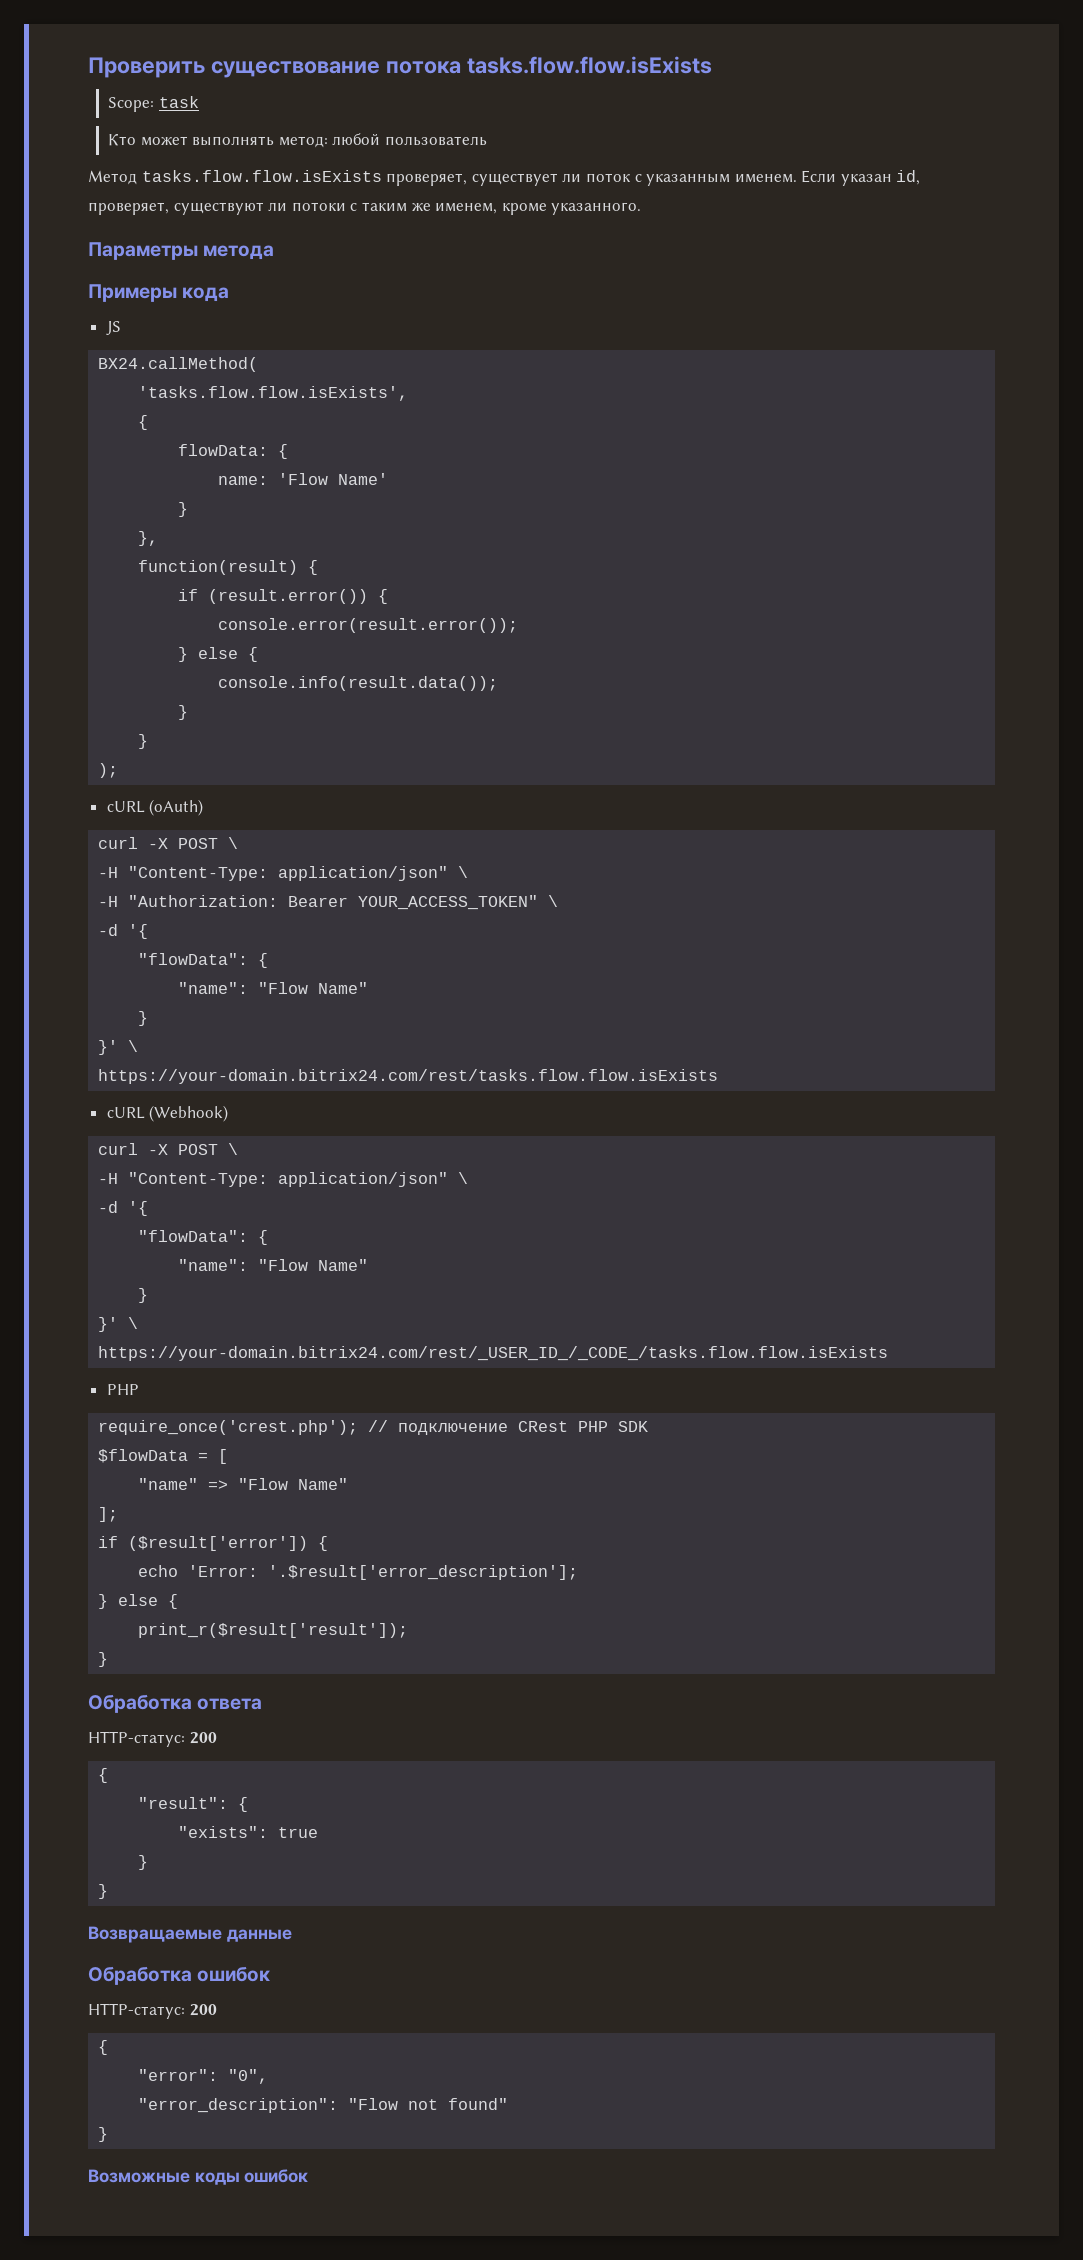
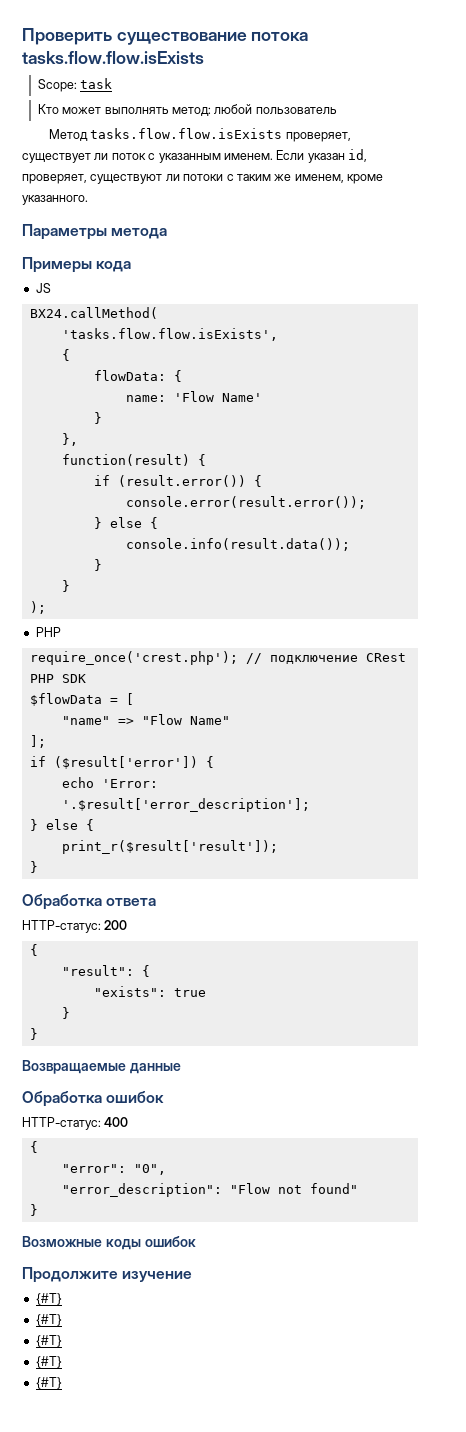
- cURL (oAuth)
- curl -X POST \
- -H "Content-Type: application/json" \
- -H "Authorization: Bearer YOUR_ACCESS_TOKEN" \
- -d '{
- "flowData": {
- "name": "Flow Name"
- }
- }' \
- https://your-domain.bitrix24.com/rest/tasks.flow.flow.isExists
- cURL (Webhook)
- curl -X POST \
- -H "Content-Type: application/json" \
- -d '{
- "flowData": {
- "name": "Flow Name"
- }
- }' \
- https://your-domain.bitrix24.com/rest/_USER_ID_/_CODE_/tasks.flow.flow.isExists
  Обработка ошибок
- HTTP-статус: 200
+ HTTP-статус: 400
+ Продолжите изучение
+ {#T}
+ {#T}
+ {#T}
+ {#T}
+ {#T}

